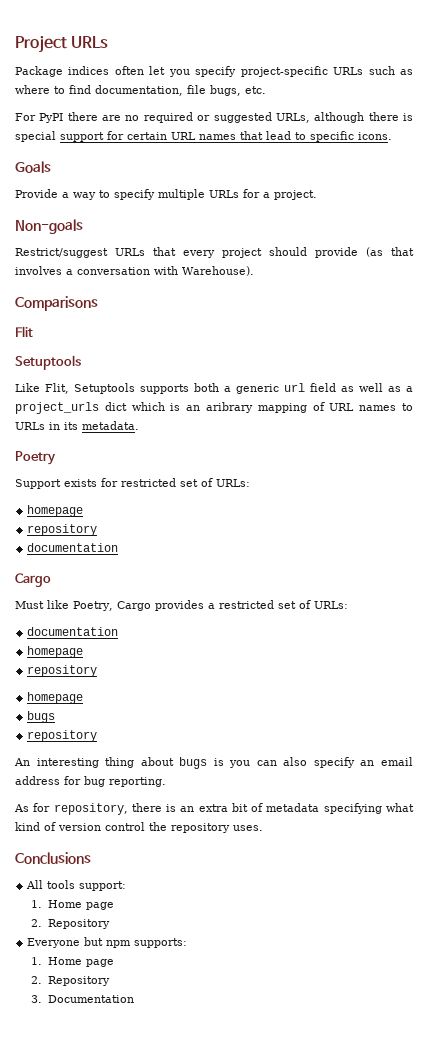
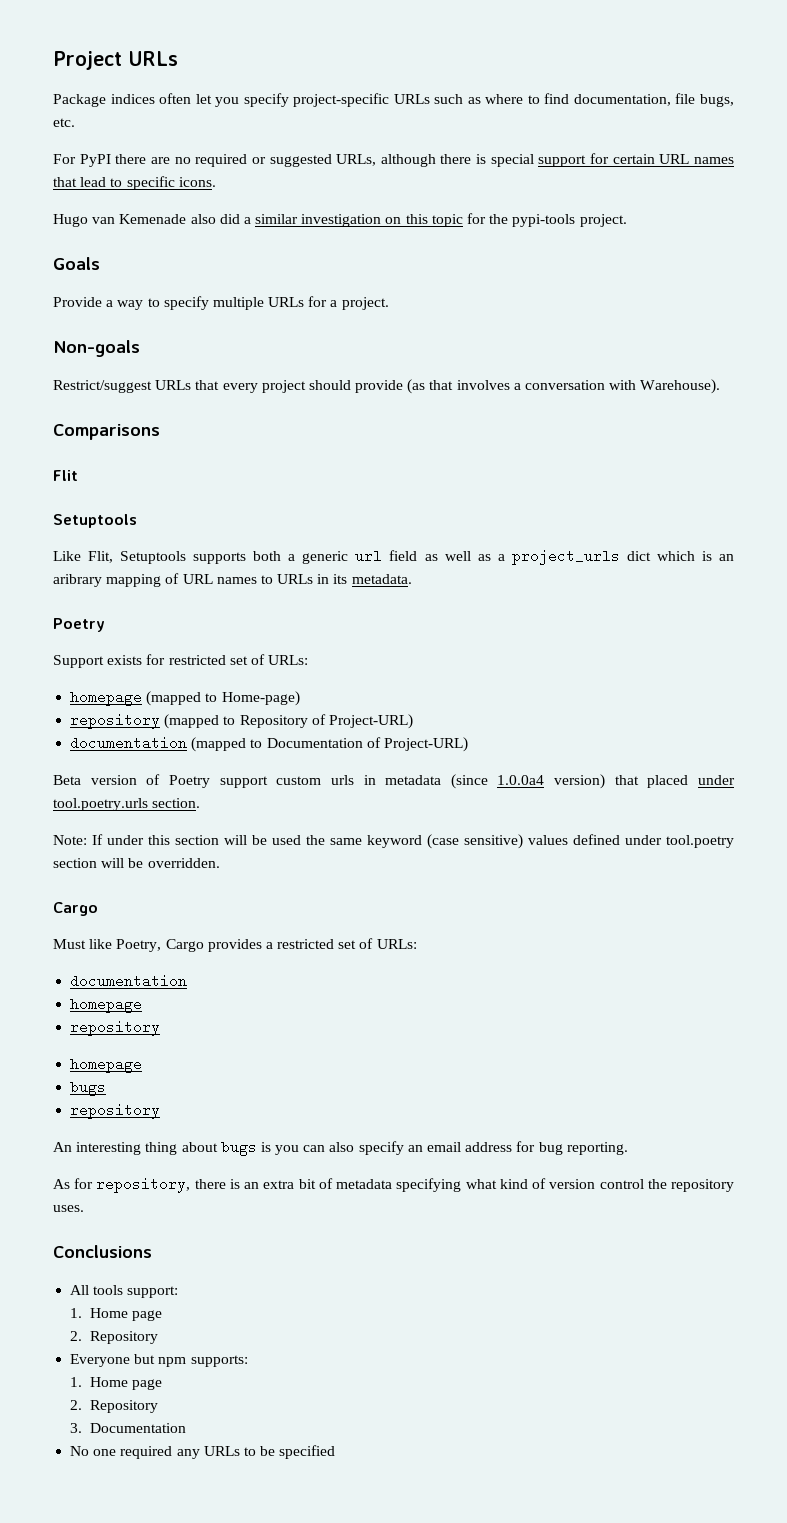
+ Hugo van Kemenade also did a similar investigation on this topic for the pypi-tools project.
  Support exists for restricted set of URLs:
- homepage
- repository
- documentation
+ homepage (mapped to Home-page)
+ repository (mapped to Repository of Project-URL)
+ documentation (mapped to Documentation of Project-URL)
+ Beta version of Poetry support custom urls in metadata (since 1.0.0a4 version) that placed under tool.poetry.urls section.
+ Note: If under this section will be used the same keyword (case sensitive) values defined under tool.poetry section will be overridden.
+ No one required any URLs to be specified

